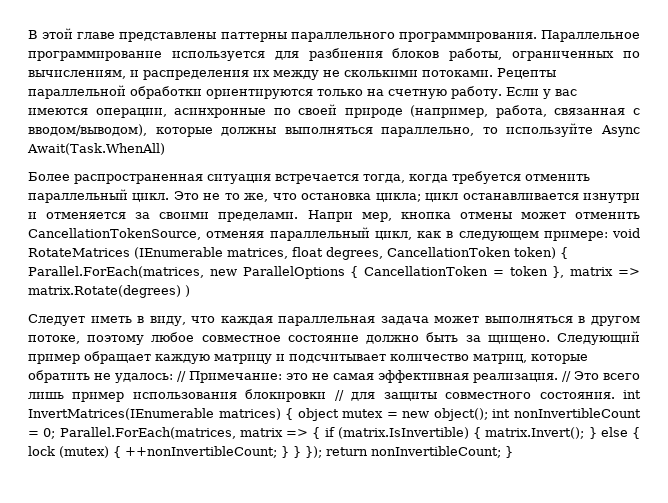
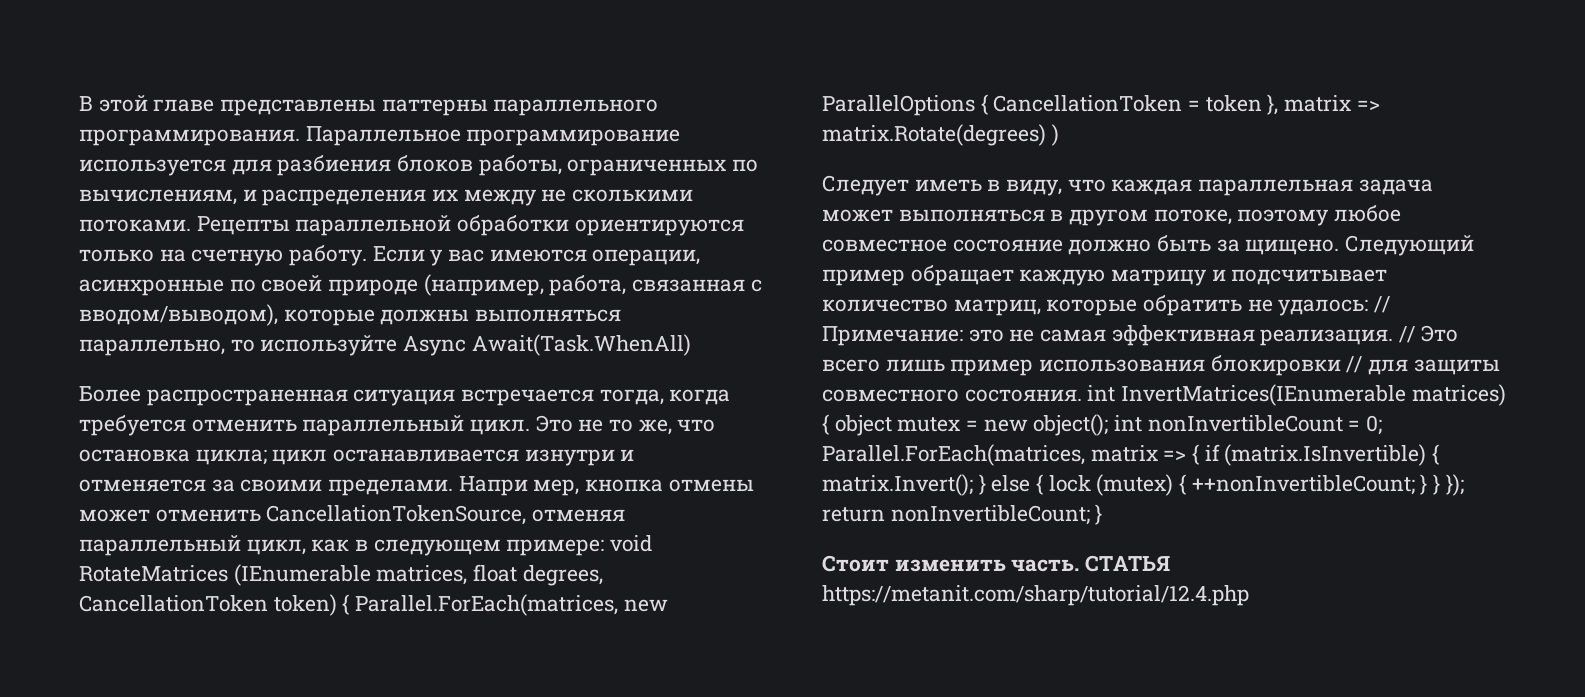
+ Стоит изменить часть. СТАТЬЯ https://metanit.com/sharp/tutorial/12.4.php

